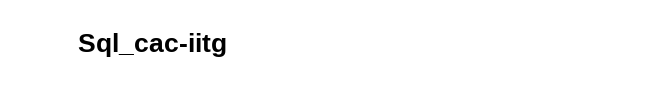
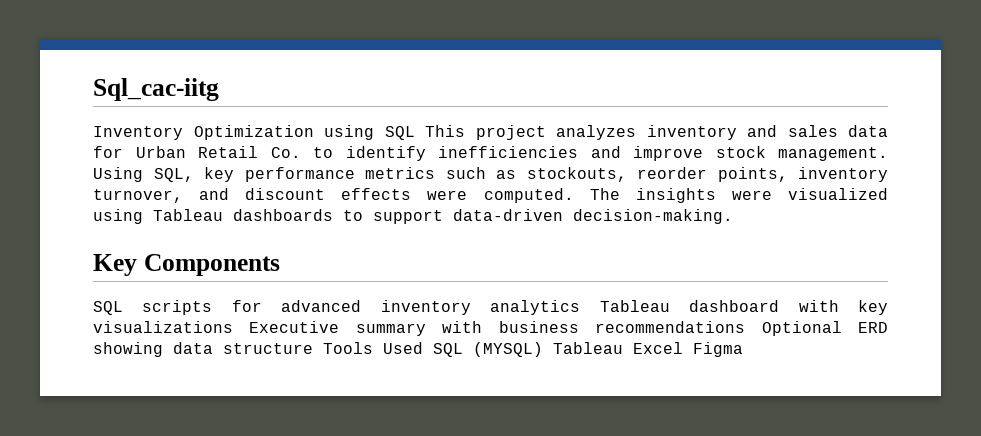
+ Inventory Optimization using SQL This project analyzes inventory and sales data for Urban Retail Co. to identify inefficiencies and improve stock management. Using SQL, key performance metrics such as stockouts, reorder points, inventory turnover, and discount effects were computed. The insights were visualized using Tableau dashboards to support data-driven decision-making.
+ Key Components
+ SQL scripts for advanced inventory analytics Tableau dashboard with key visualizations Executive summary with business recommendations Optional ERD showing data structure Tools Used SQL (MYSQL) Tableau Excel Figma

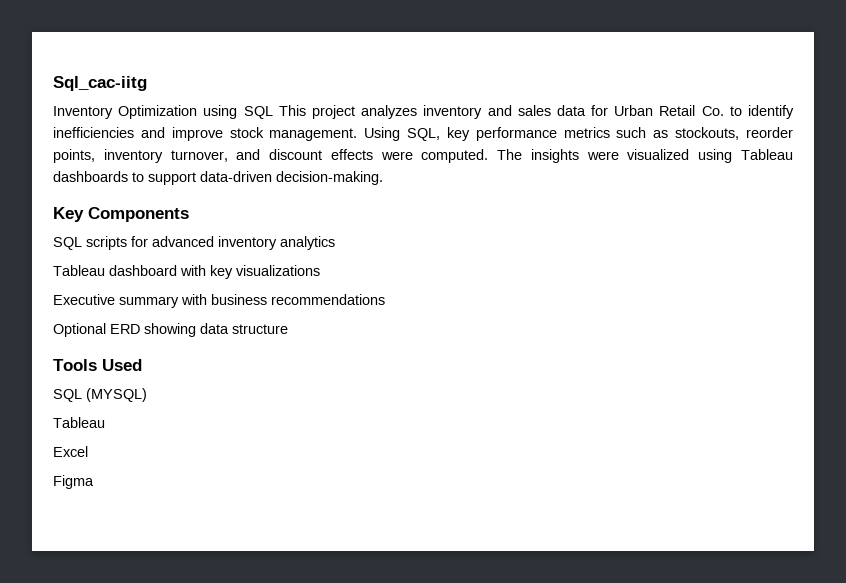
- SQL scripts for advanced inventory analytics Tableau dashboard with key visualizations Executive summary with business recommendations Optional ERD showing data structure Tools Used SQL (MYSQL) Tableau Excel Figma
+ SQL scripts for advanced inventory analytics
+ Tableau dashboard with key visualizations
+ Executive summary with business recommendations
+ Optional ERD showing data structure
+ Tools Used
+ SQL (MYSQL)
+ Tableau
+ Excel
+ Figma

